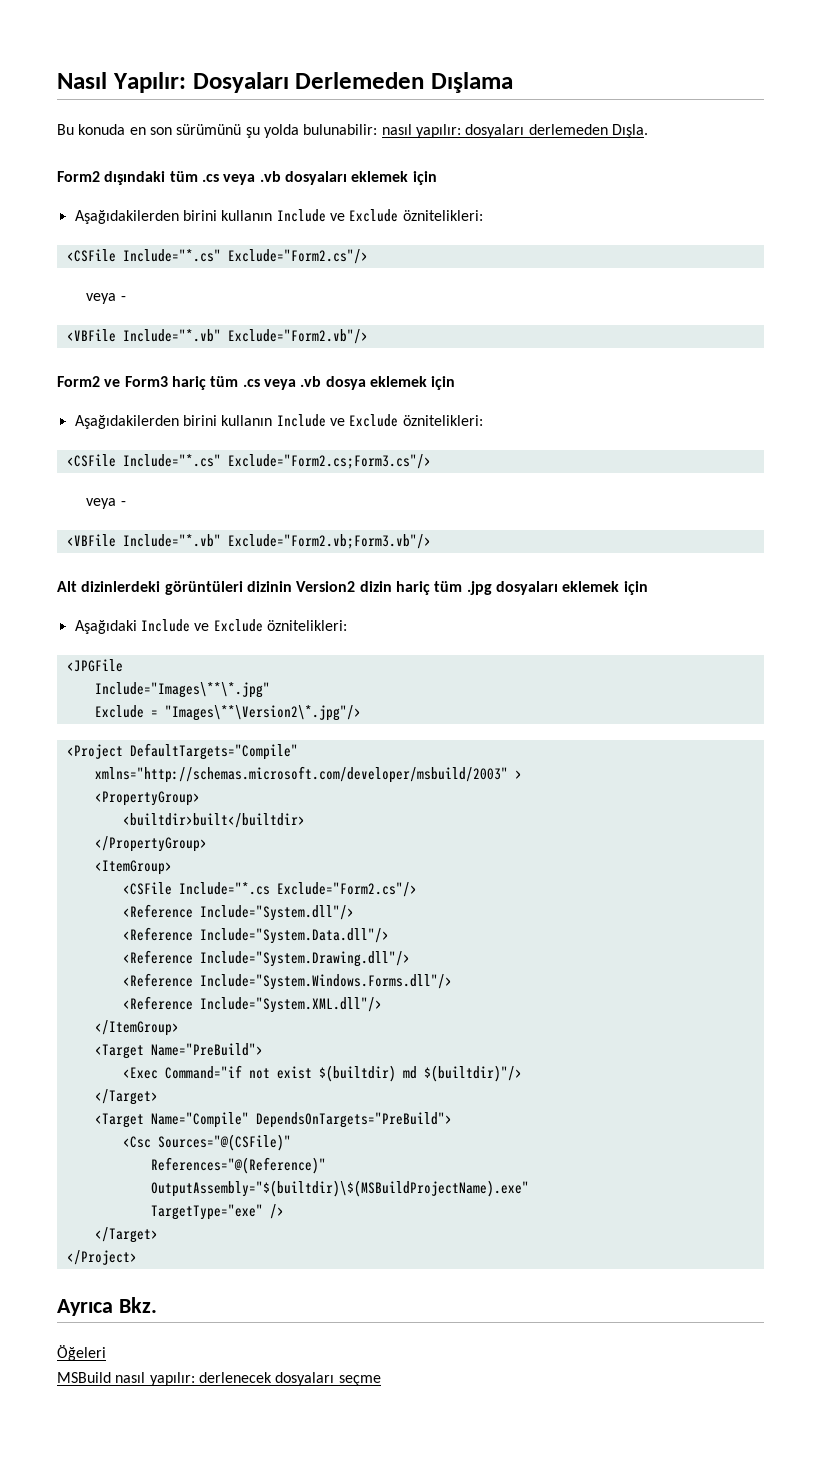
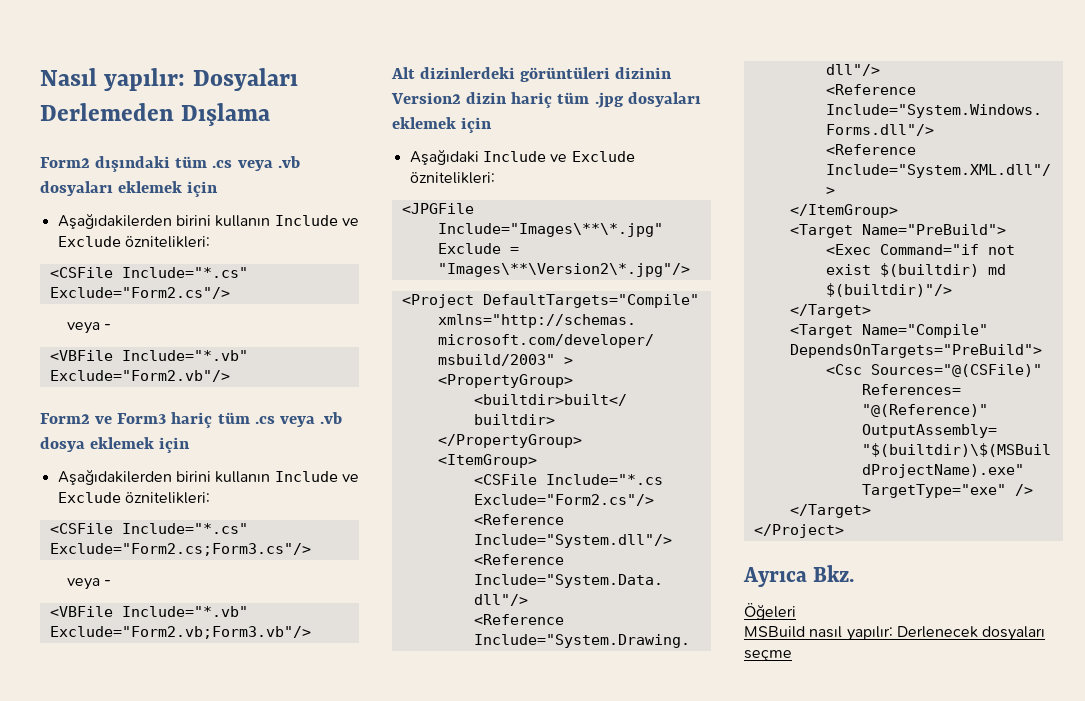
- Nasıl Yapılır: Dosyaları Derlemeden Dışlama
+ Nasıl yapılır: Dosyaları Derlemeden Dışlama
- Bu konuda en son sürümünü şu yolda bulunabilir: nasıl yapılır: dosyaları derlemeden Dışla.
- MSBuild nasıl yapılır: derlenecek dosyaları seçme
+ MSBuild nasıl yapılır: Derlenecek dosyaları seçme

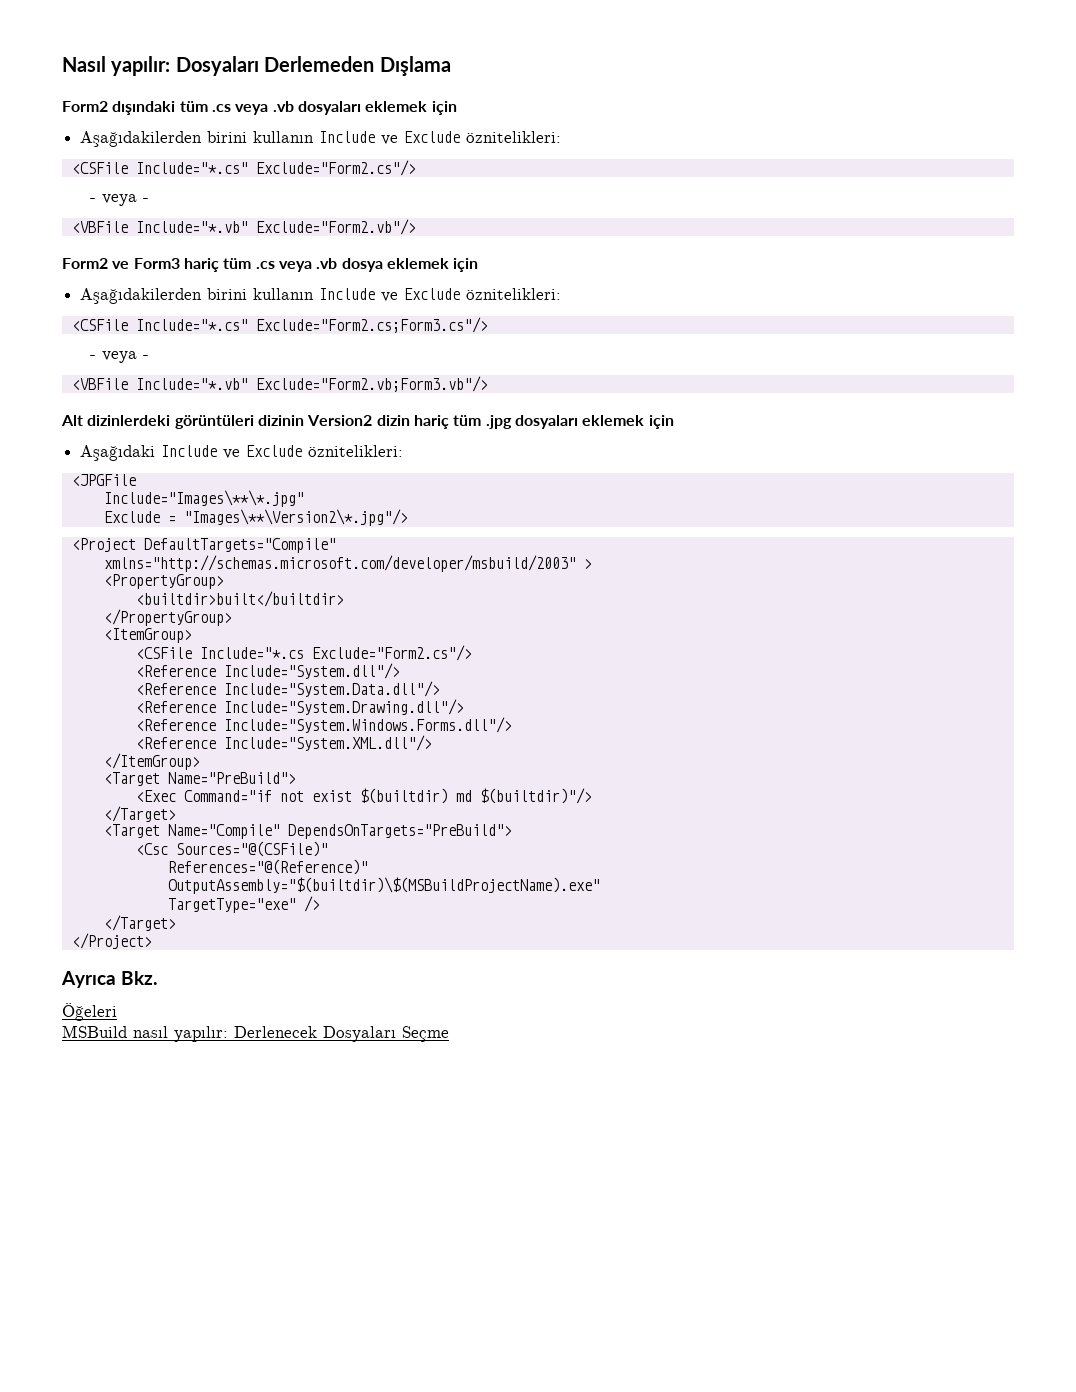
  <CSFile Include="*.cs" Exclude="Form2.cs"/>
- veya -
+ - veya -
  <CSFile Include="*.cs" Exclude="Form2.cs;Form3.cs"/>
- veya -
+ - veya -
- MSBuild nasıl yapılır: Derlenecek dosyaları seçme
+ MSBuild nasıl yapılır: Derlenecek Dosyaları Seçme

